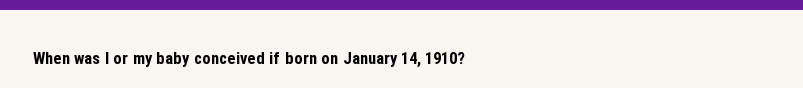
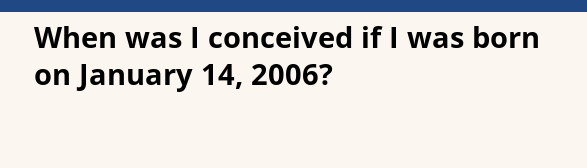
- When was I or my baby conceived if born on January 14, 1910?
+ When was I conceived if I was born on January 14, 2006?

